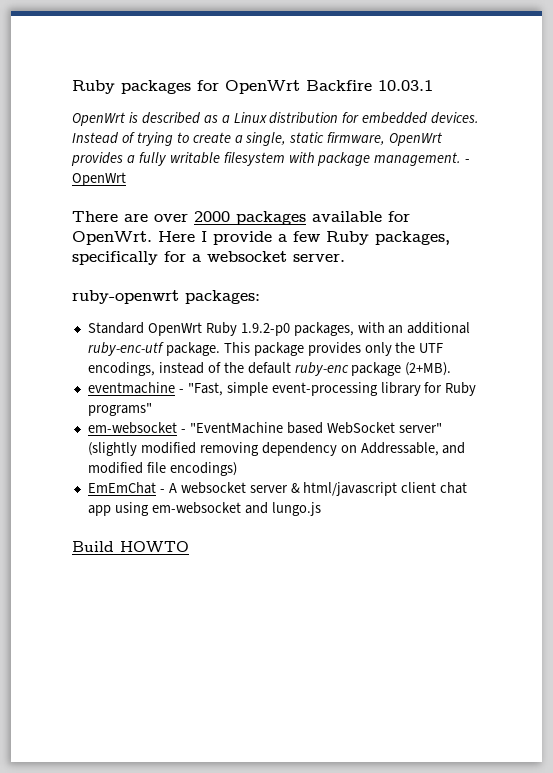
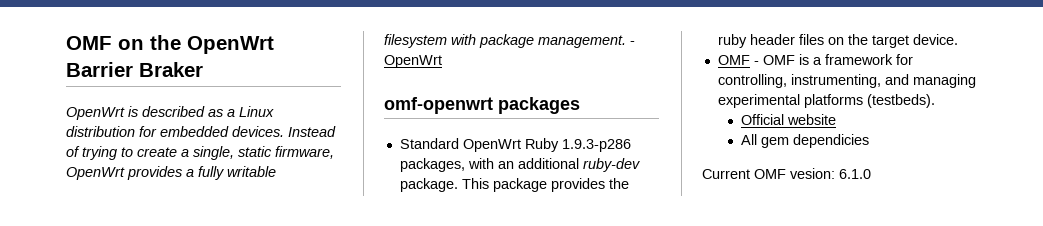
- Ruby packages for OpenWrt Backfire 10.03.1
+ OMF on the OpenWrt Barrier Braker
- There are over 2000 packages available for OpenWrt. Here I provide a few Ruby packages, specifically for a websocket server.
- ruby-openwrt packages:
+ omf-openwrt packages
- Standard OpenWrt Ruby 1.9.2-p0 packages, with an additional ruby-enc-utf package.
+ Standard OpenWrt Ruby 1.9.3-p286 packages, with an additional ruby-dev package.
- This package provides only the UTF encodings, instead of the default ruby-enc package (2+MB).
- eventmachine - "Fast, simple event-processing library for Ruby programs"
- em-websocket - "EventMachine based WebSocket server" (slightly modified removing dependency on Addressable, and modified file encodings)
- EmEmChat - A websocket server & html/javascript client chat app using em-websocket and lungo.js
- Build HOWTO
+ This package provides the ruby header files on the target device.
+ OMF - OMF is a framework for controlling, instrumenting, and managing experimental platforms (testbeds).
+ Official website
+ All gem dependicies
+ Current OMF vesion: 6.1.0

